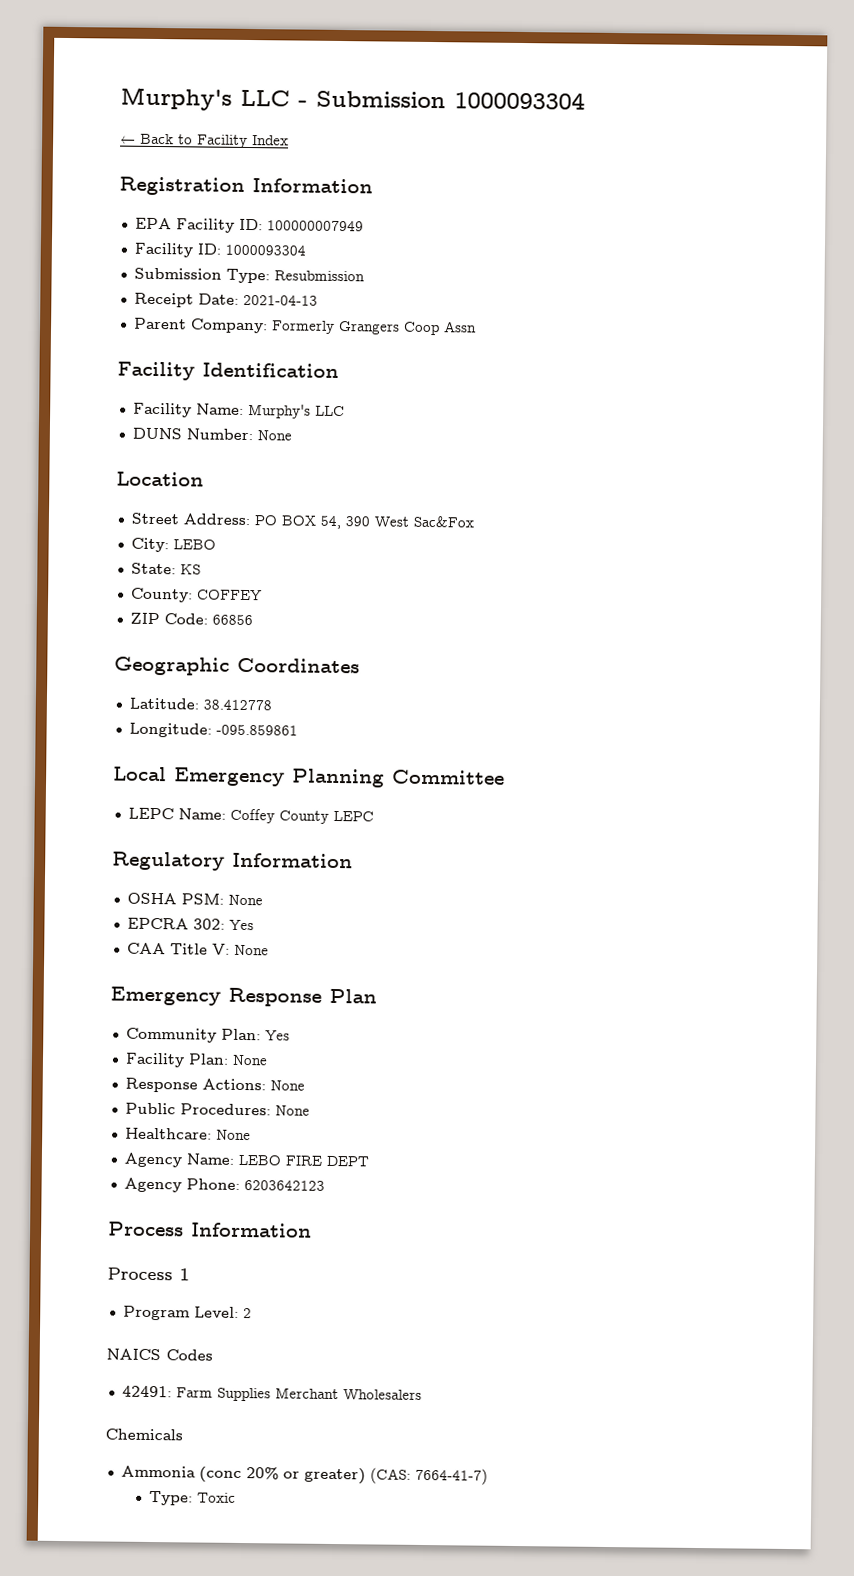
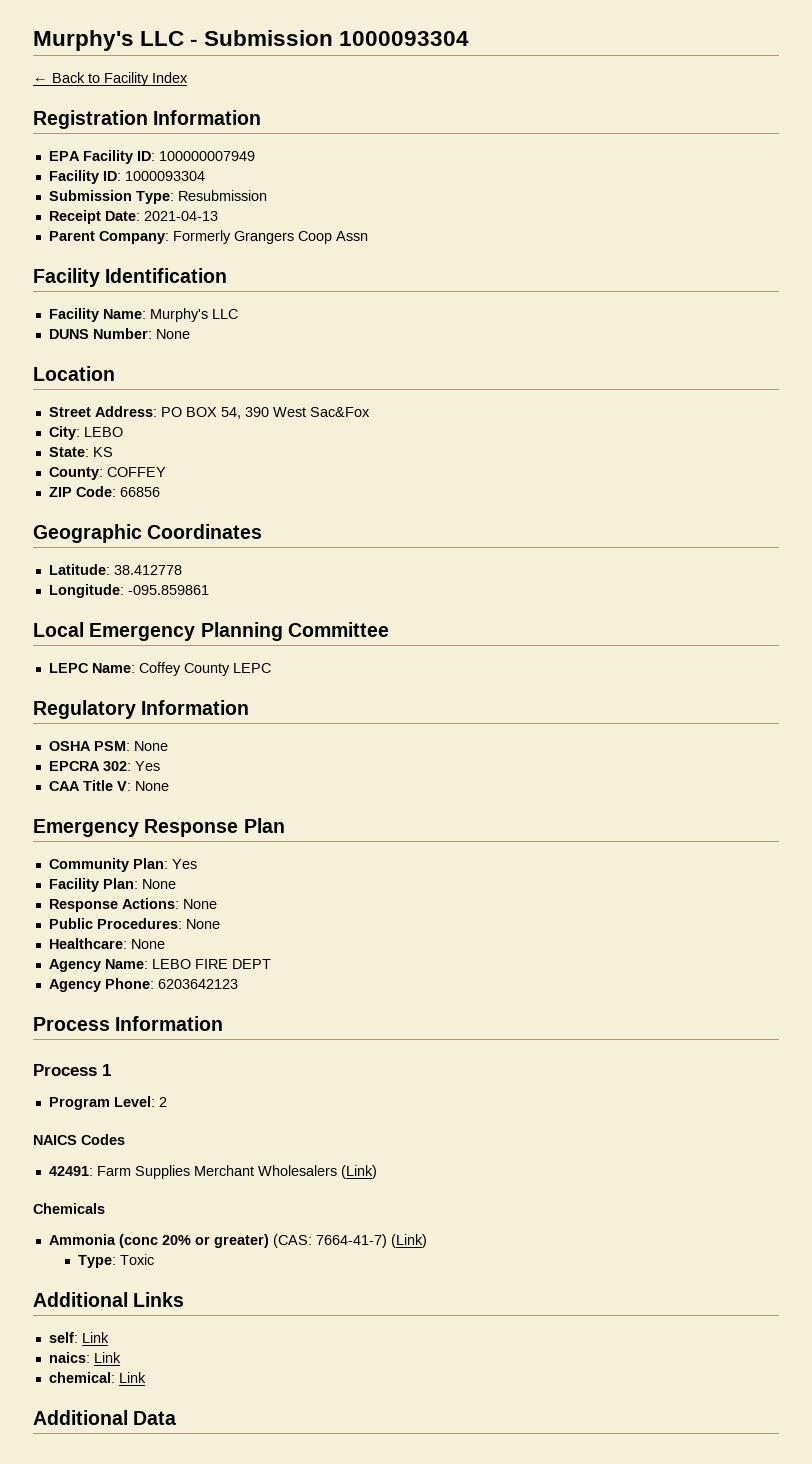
- 42491: Farm Supplies Merchant Wholesalers
+ 42491: Farm Supplies Merchant Wholesalers (Link)
- Ammonia (conc 20% or greater) (CAS: 7664-41-7)
+ Ammonia (conc 20% or greater) (CAS: 7664-41-7) (Link)
+ Additional Links
+ self: Link
+ naics: Link
+ chemical: Link
+ Additional Data

